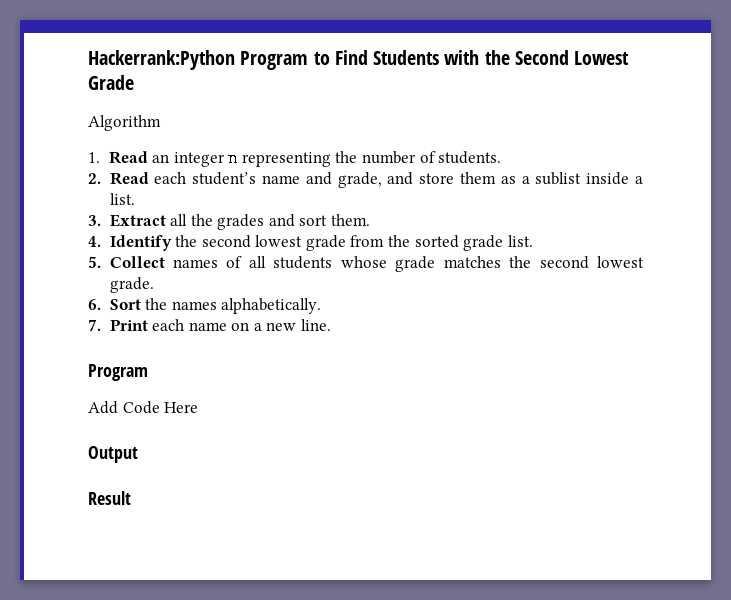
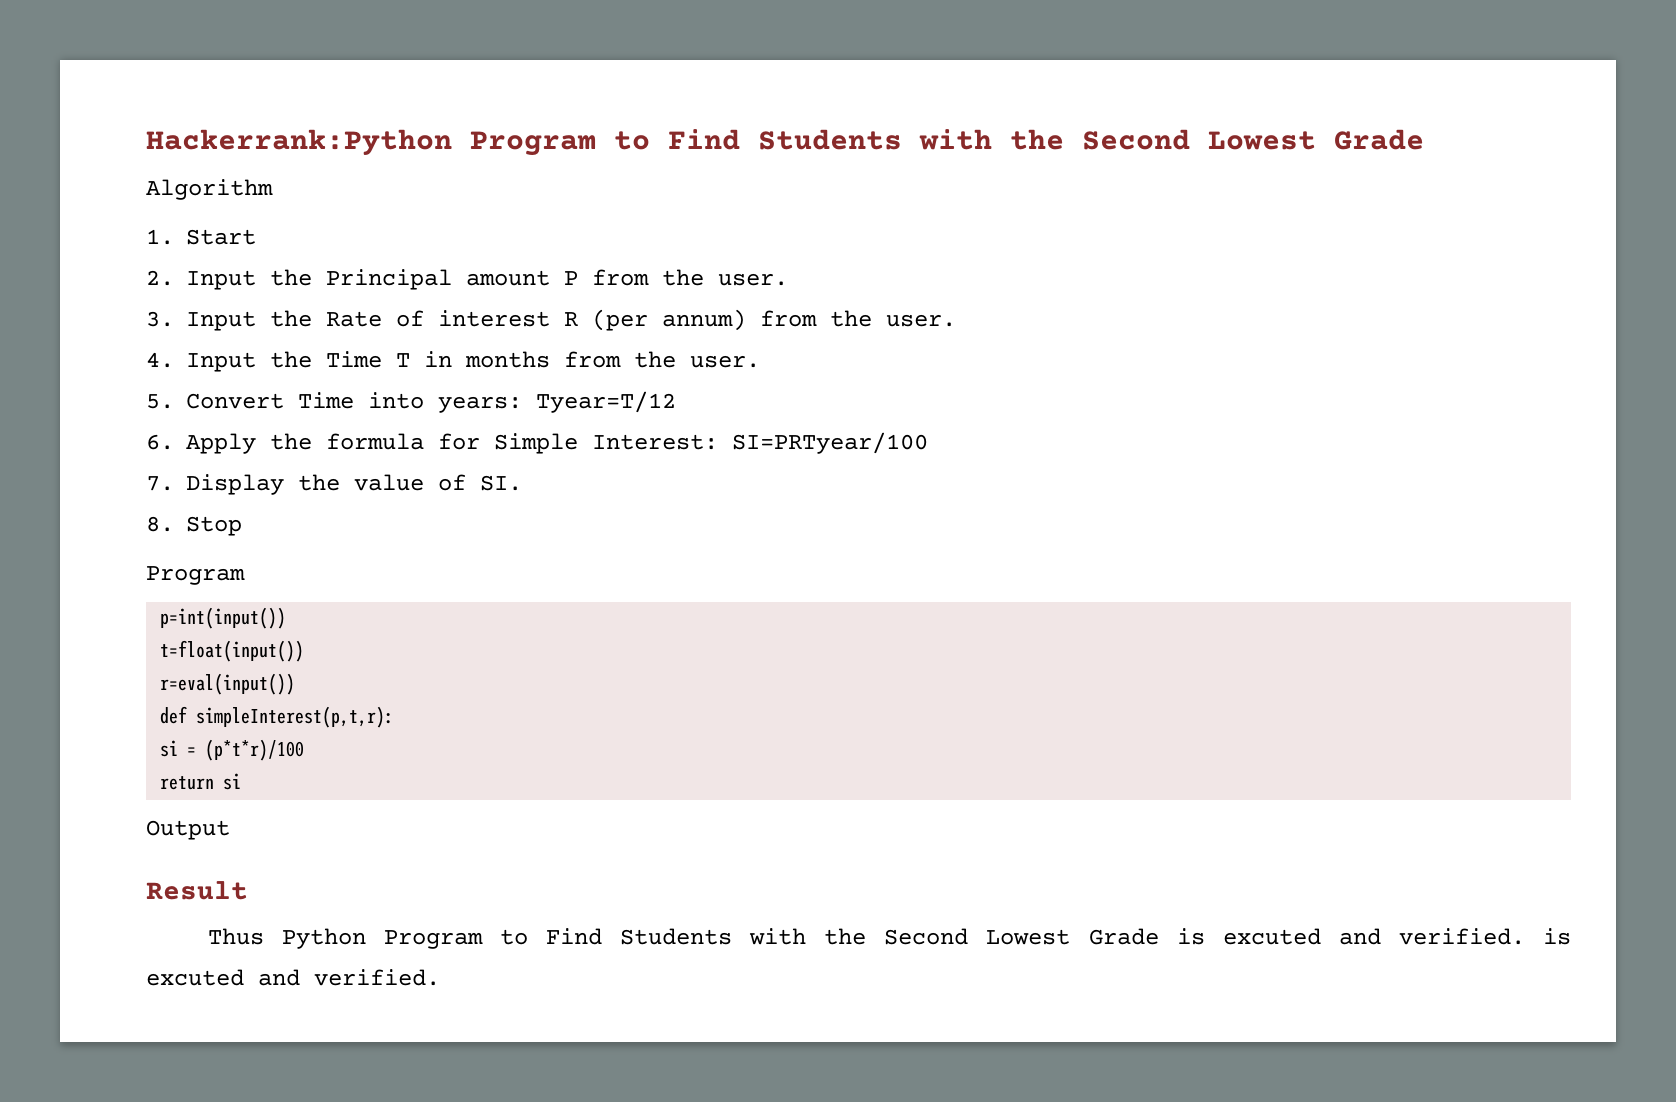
- 1. Read an integer n representing the number of students.
- 2. Read each student’s name and grade, and store them as a sublist inside a list.
- 3. Extract all the grades and sort them.
- 4. Identify the second lowest grade from the sorted grade list.
- 5. Collect names of all students whose grade matches the second lowest grade.
- 6. Sort the names alphabetically.
- 7. Print each name on a new line.
+ 1. Start
+ 2. Input the Principal amount P from the user.
+ 3. Input the Rate of interest R (per annum) from the user.
+ 4. Input the Time T in months from the user.
+ 5. Convert Time into years: Tyear=T/12
+ 6. Apply the formula for Simple Interest: SI=PRTyear/100
+ 7. Display the value of SI.
+ 8. Stop
  Program
- Add Code Here
+ p=int(input())
+ t=float(input())
+ r=eval(input())
+ def simpleInterest(p,t,r):
+ si = (p*t*r)/100
+ return si
  Output
  Result
+ Thus Python Program to Find Students with the Second Lowest Grade is excuted and verified. is excuted and verified.

